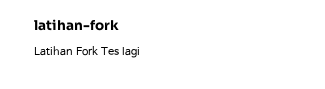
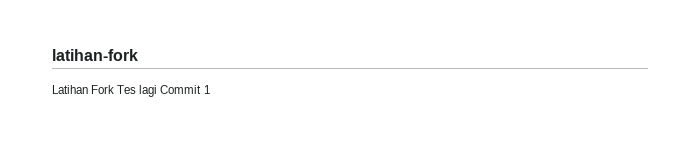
- Latihan Fork Tes lagi
+ Latihan Fork Tes lagi Commit 1

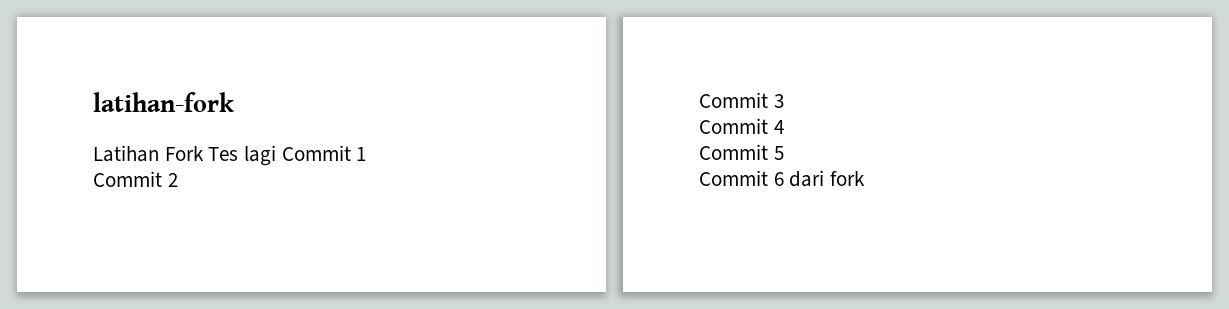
+ Commit 2
+ Commit 3
+ Commit 4
+ Commit 5
+ Commit 6 dari fork

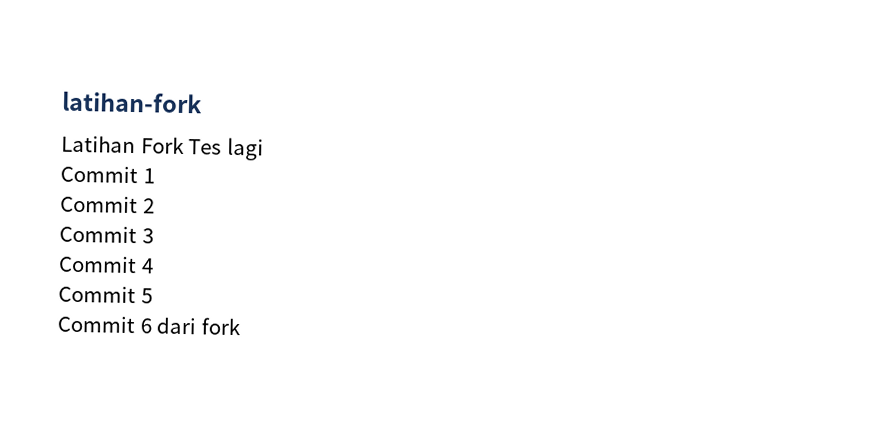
- Latihan Fork Tes lagi Commit 1
+ Latihan Fork Tes lagi
+ Commit 1

